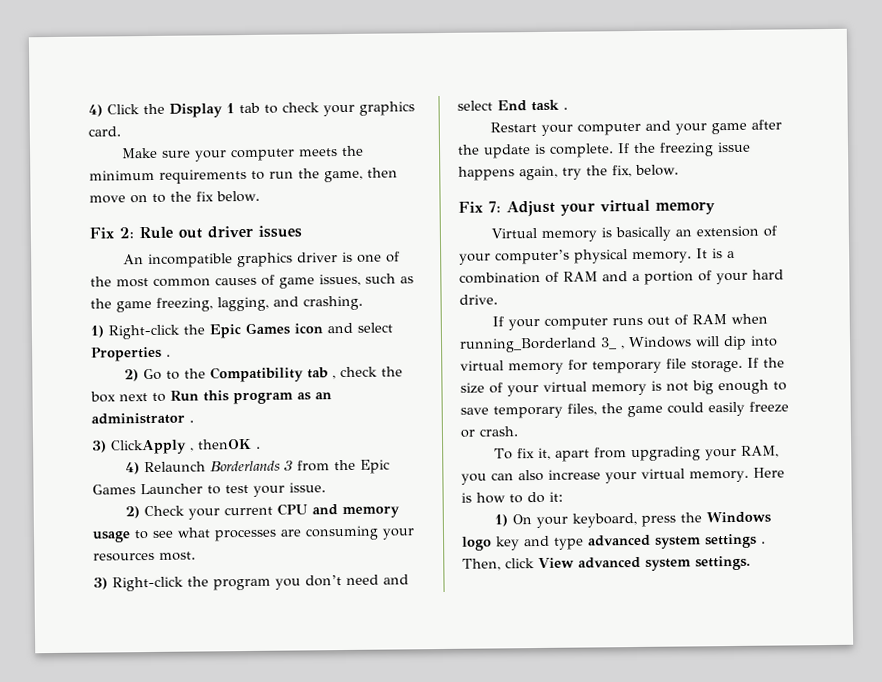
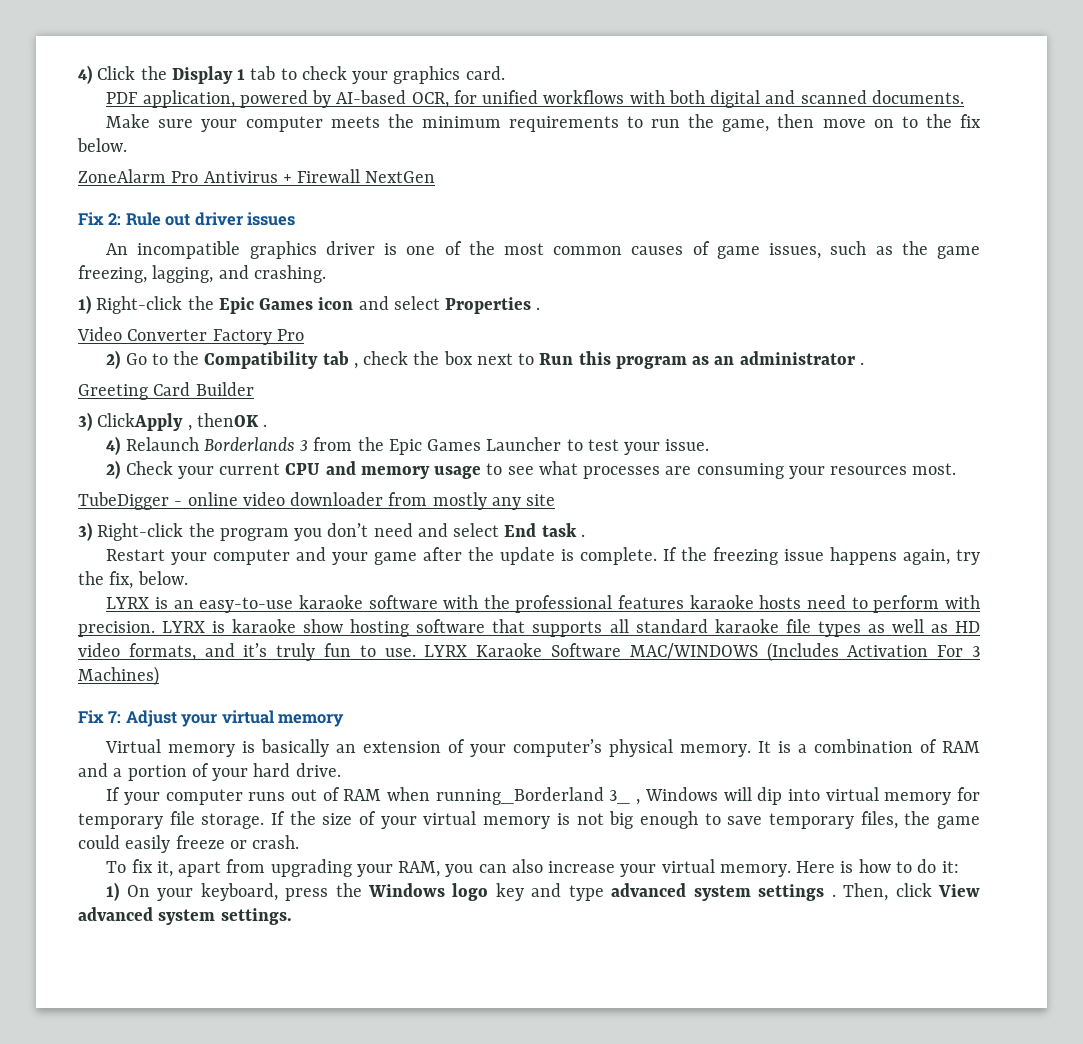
+ PDF application, powered by AI-based OCR, for unified workflows with both digital and scanned documents.
+ ZoneAlarm Pro Antivirus + Firewall NextGen
+ Video Converter Factory Pro
+ Greeting Card Builder
+ TubeDigger - online video downloader from mostly any site
+ LYRX is an easy-to-use karaoke software with the professional features karaoke hosts need to perform with precision. LYRX is karaoke show hosting software that supports all standard karaoke file types as well as HD video formats, and it’s truly fun to use. LYRX Karaoke Software MAC/WINDOWS (Includes Activation For 3 Machines)

